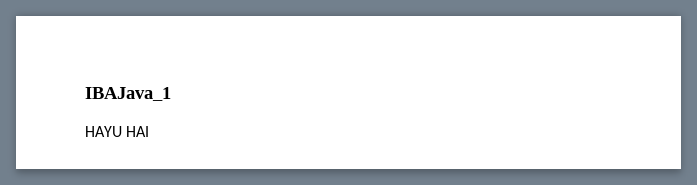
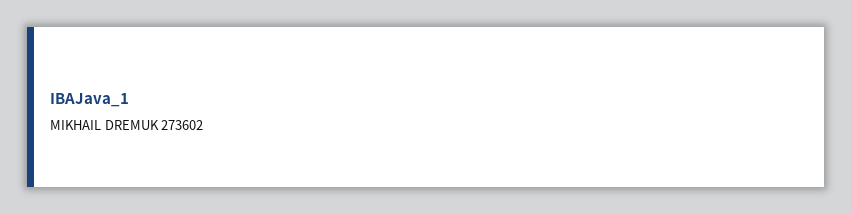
- HAYU HAI
+ MIKHAIL DREMUK 273602

